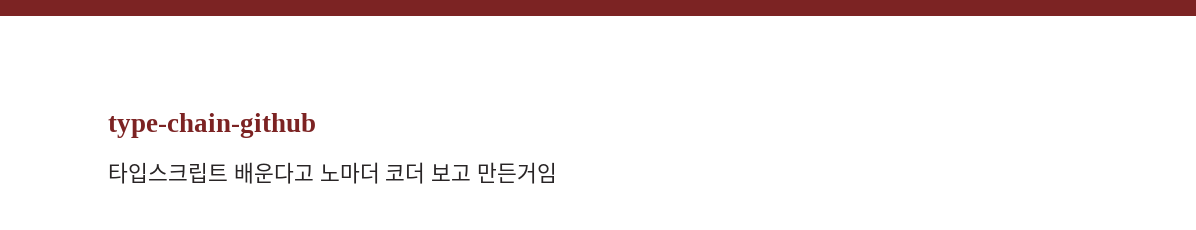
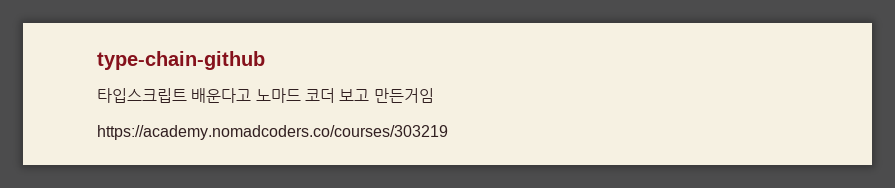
- 타입스크립트 배운다고 노마더 코더 보고 만든거임
+ 타입스크립트 배운다고 노마드 코더 보고 만든거임
+ https://academy.nomadcoders.co/courses/303219

